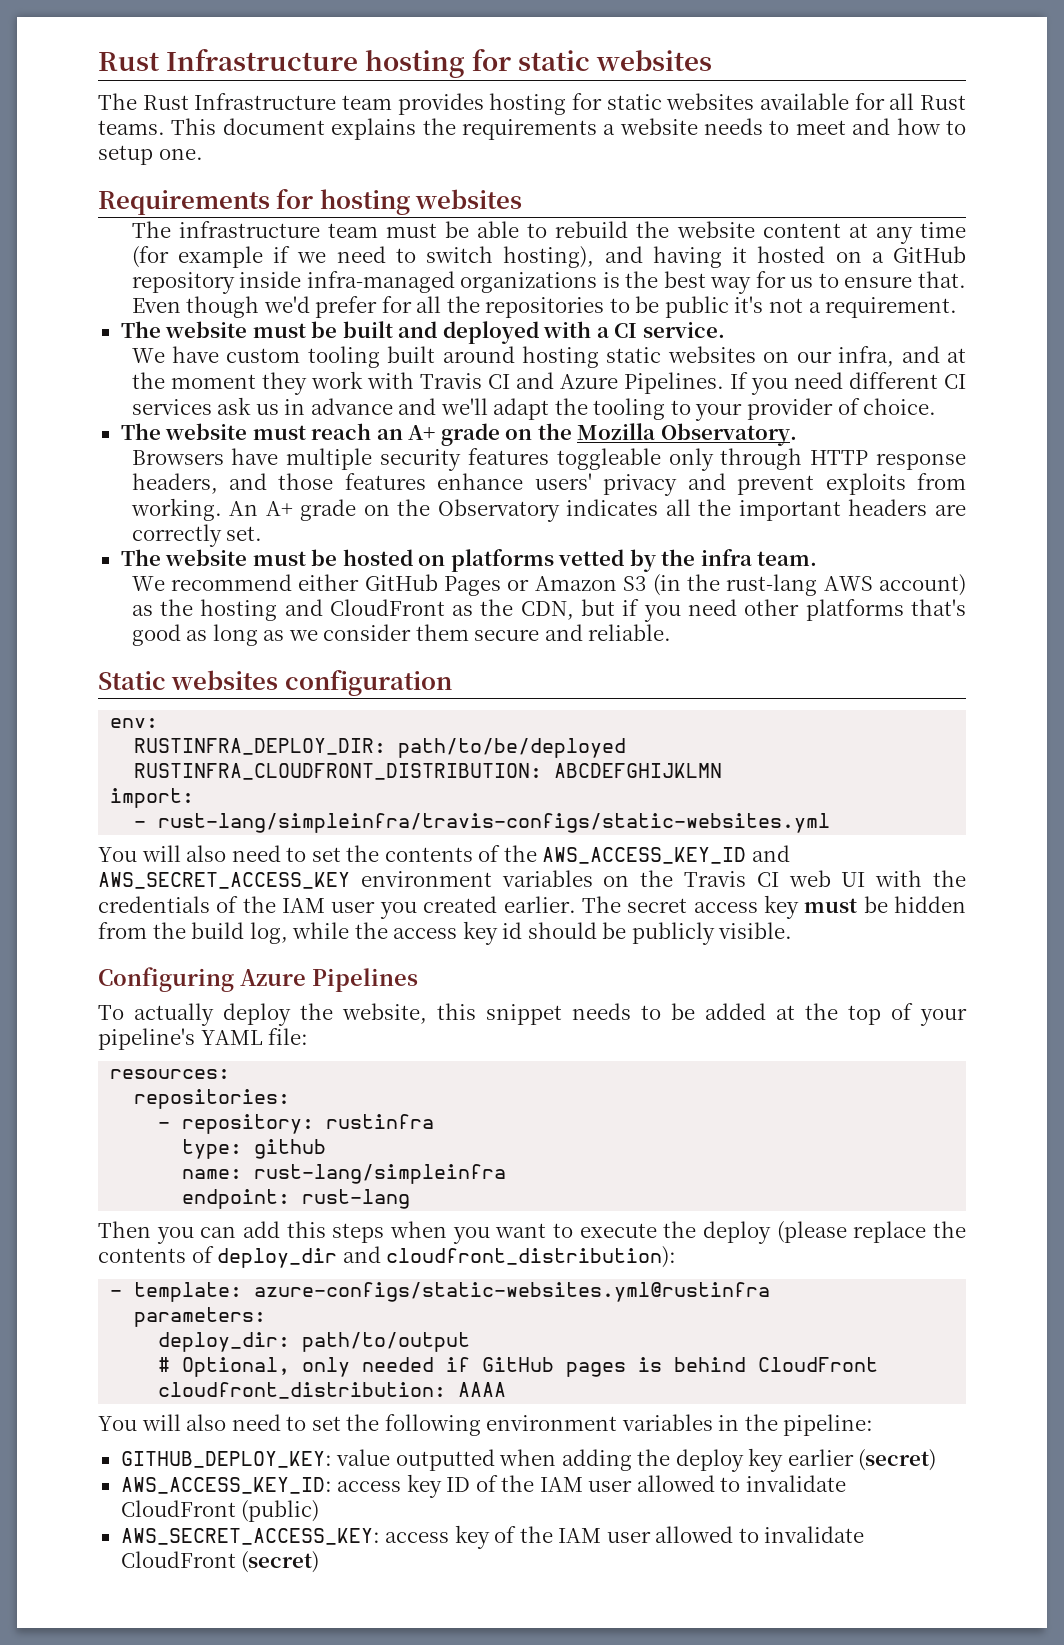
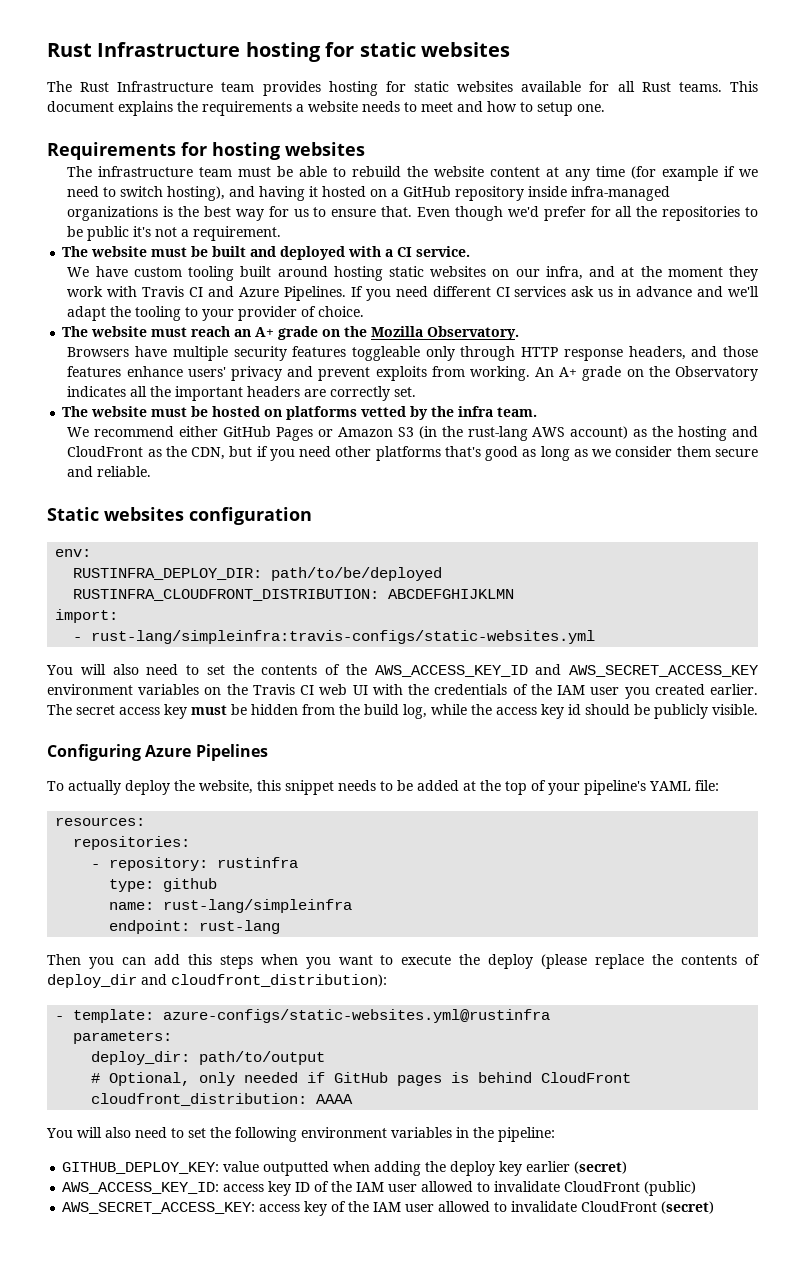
- - rust-lang/simpleinfra/travis-configs/static-websites.yml
+ - rust-lang/simpleinfra:travis-configs/static-websites.yml

